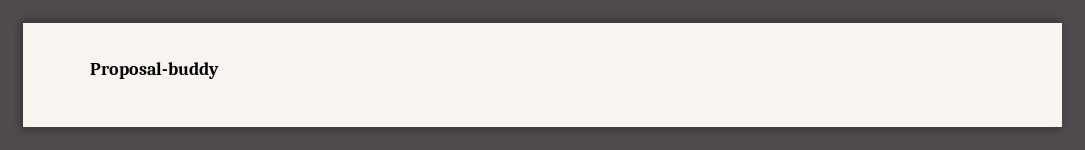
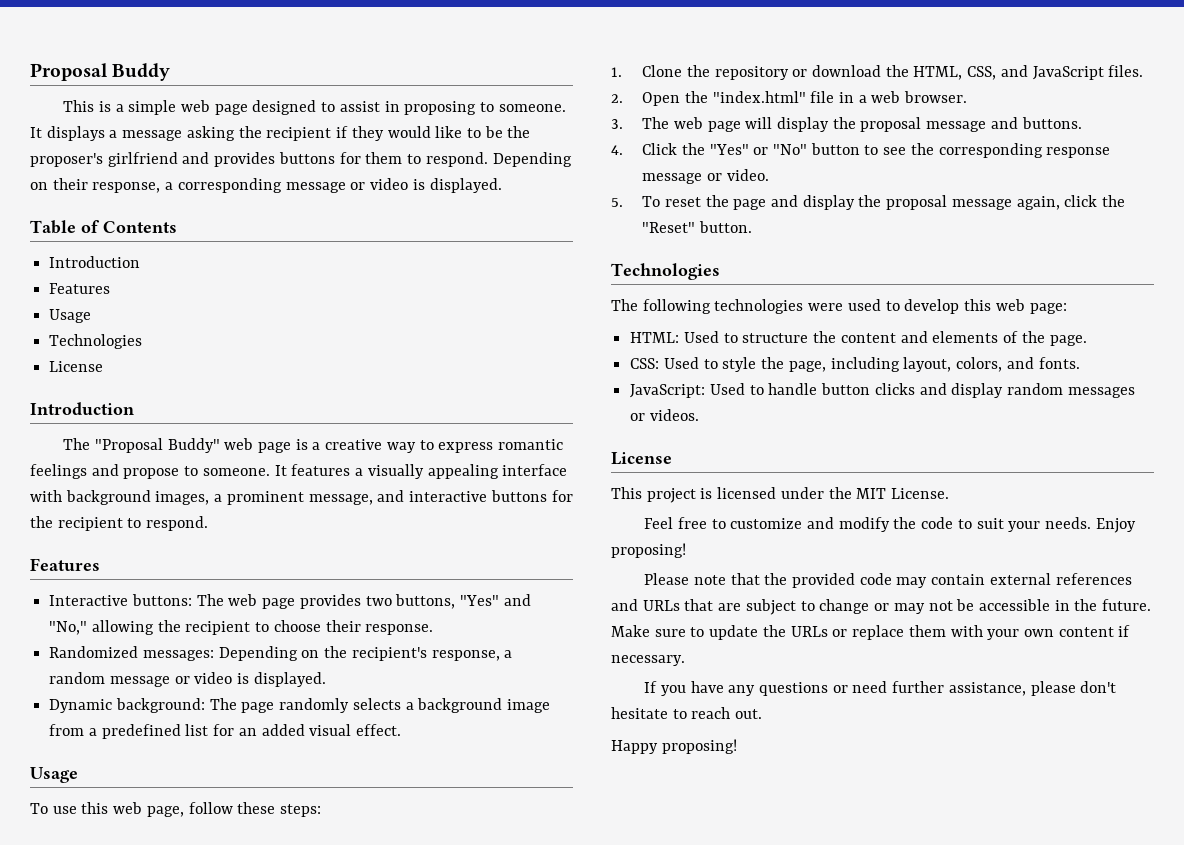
- Proposal-buddy
+ Proposal Buddy
+ This is a simple web page designed to assist in proposing to someone. It displays a message asking the recipient if they would like to be the proposer's girlfriend and provides buttons for them to respond. Depending on their response, a corresponding message or video is displayed.
+ Table of Contents
+ Introduction
+ Features
+ Usage
+ Technologies
+ License
+ Introduction
+ The "Proposal Buddy" web page is a creative way to express romantic feelings and propose to someone. It features a visually appealing interface with background images, a prominent message, and interactive buttons for the recipient to respond.
+ Features
+ Interactive buttons: The web page provides two buttons, "Yes" and "No," allowing the recipient to choose their response.
+ Randomized messages: Depending on the recipient's response, a random message or video is displayed.
+ Dynamic background: The page randomly selects a background image from a predefined list for an added visual effect.
+ Usage
+ To use this web page, follow these steps:
+ 1. Clone the repository or download the HTML, CSS, and JavaScript files.
+ 2. Open the "index.html" file in a web browser.
+ 3. The web page will display the proposal message and buttons.
+ 4. Click the "Yes" or "No" button to see the corresponding response message or video.
+ 5. To reset the page and display the proposal message again, click the "Reset" button.
+ Technologies
+ The following technologies were used to develop this web page:
+ HTML: Used to structure the content and elements of the page.
+ CSS: Used to style the page, including layout, colors, and fonts.
+ JavaScript: Used to handle button clicks and display random messages or videos.
+ License
+ This project is licensed under the MIT License.
+ Feel free to customize and modify the code to suit your needs. Enjoy proposing!
+ Please note that the provided code may contain external references and URLs that are subject to change or may not be accessible in the future. Make sure to update the URLs or replace them with your own content if necessary.
+ If you have any questions or need further assistance, please don't hesitate to reach out.
+ Happy proposing!

